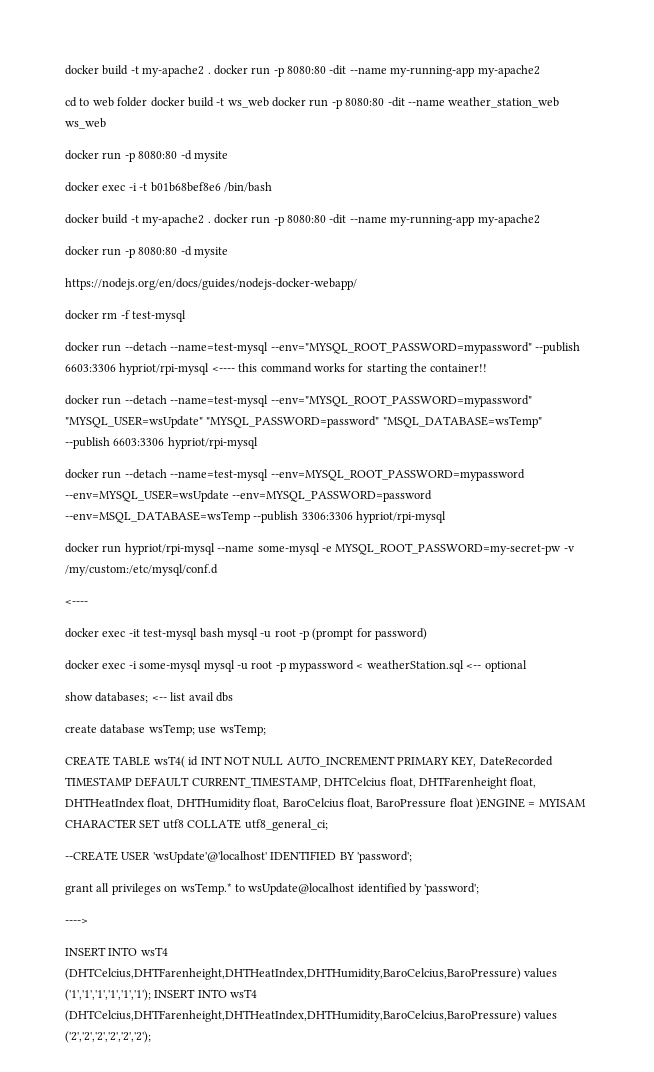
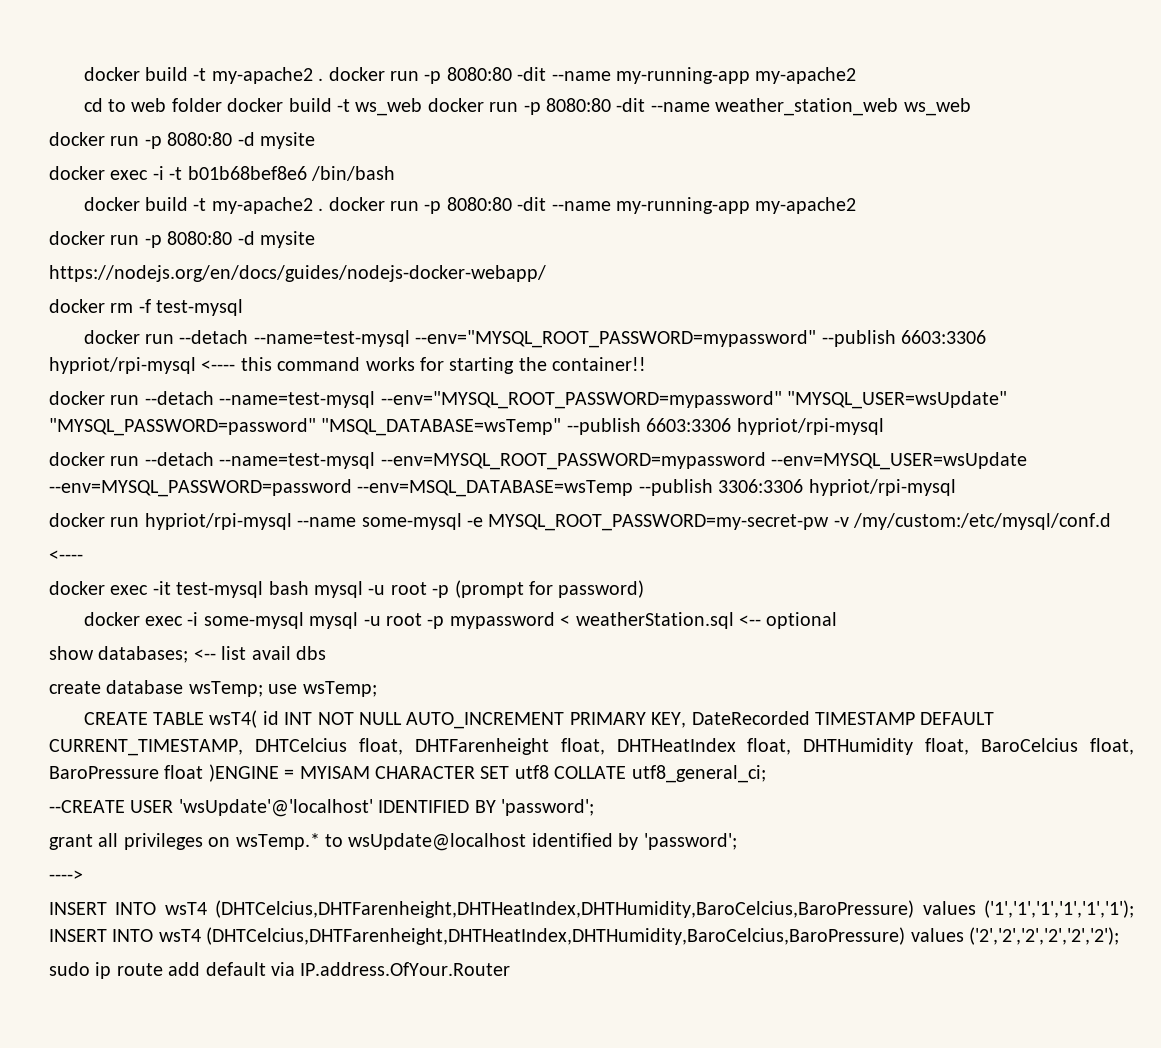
+ sudo ip route add default via IP.address.OfYour.Router

